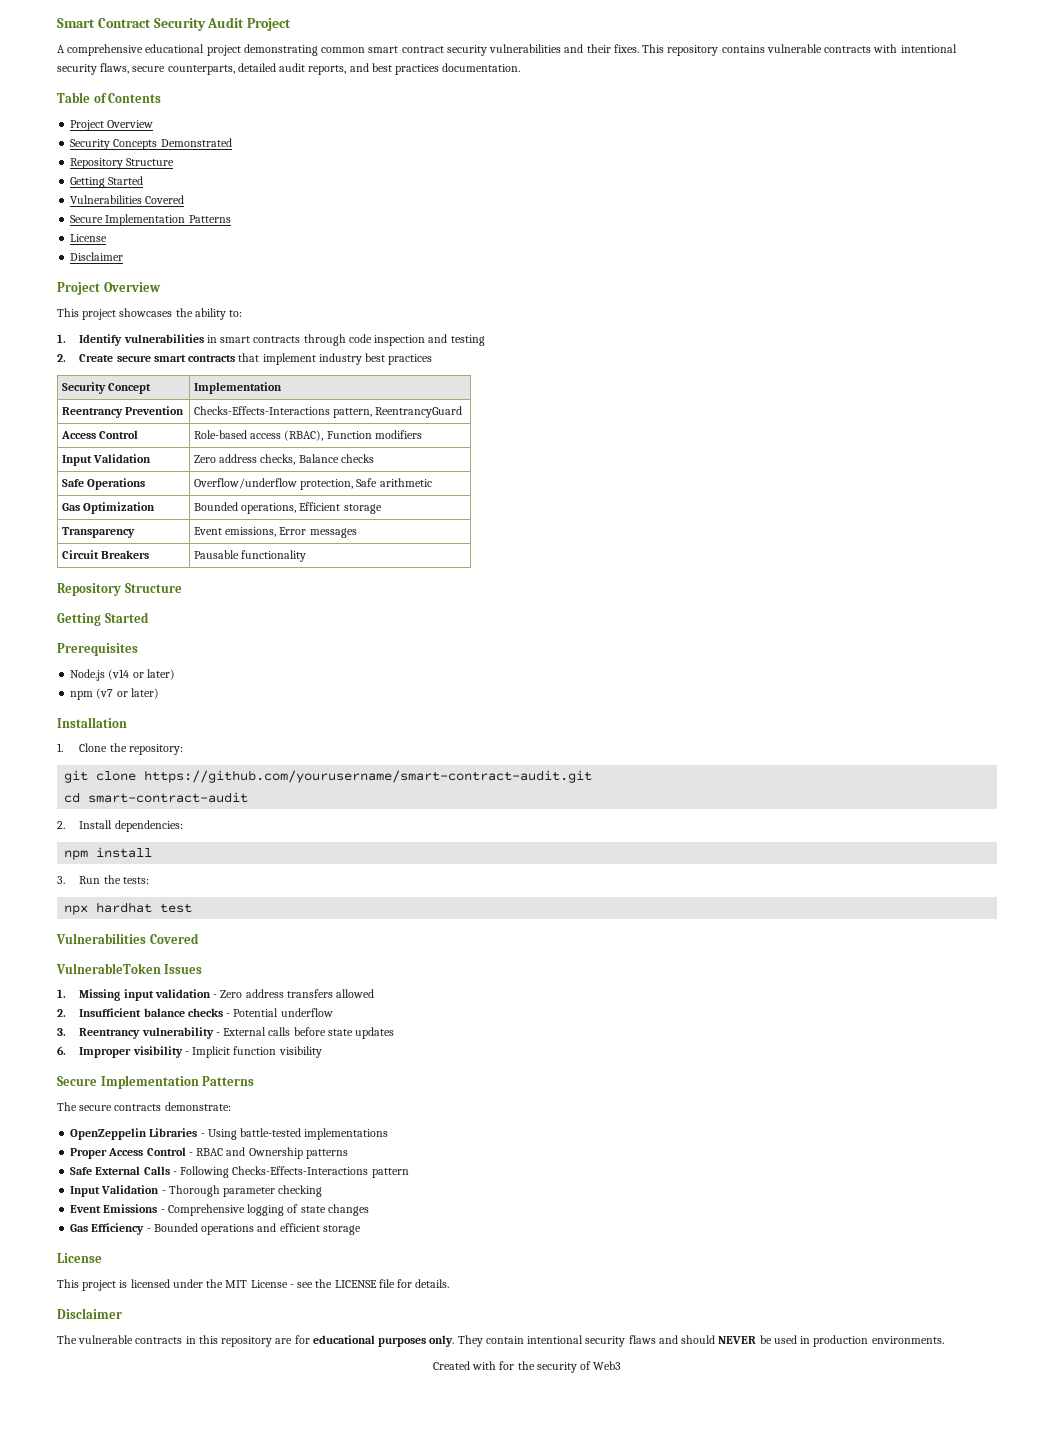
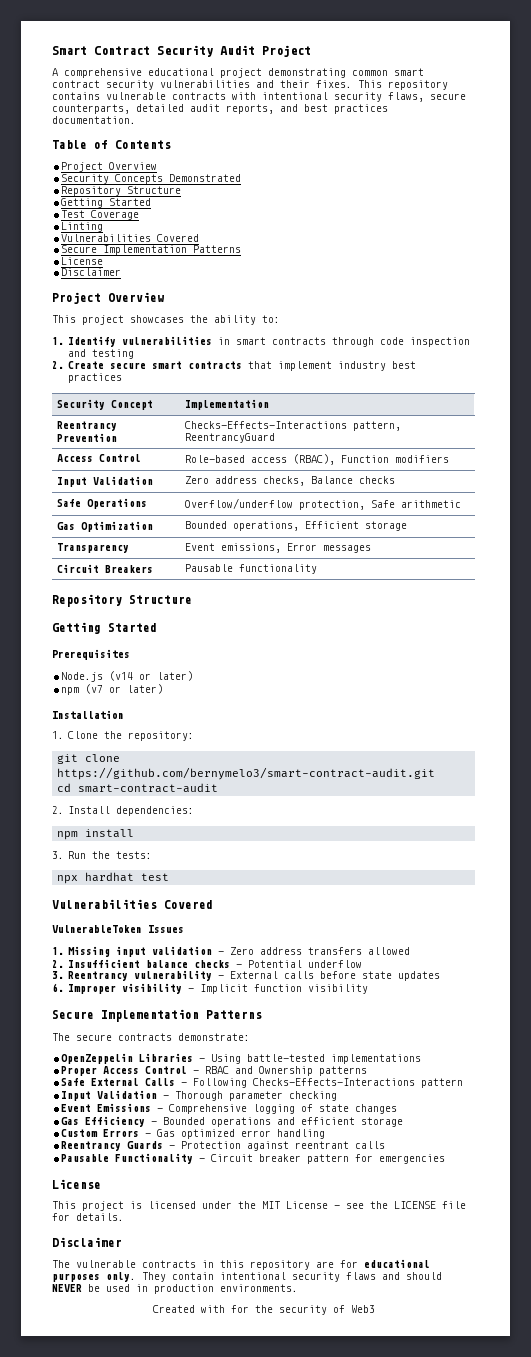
+ Test Coverage
+ Linting
- git clone https://github.com/yourusername/smart-contract-audit.git
+ git clone https://github.com/bernymelo3/smart-contract-audit.git
+ Custom Errors - Gas optimized error handling
+ Reentrancy Guards - Protection against reentrant calls
+ Pausable Functionality - Circuit breaker pattern for emergencies

